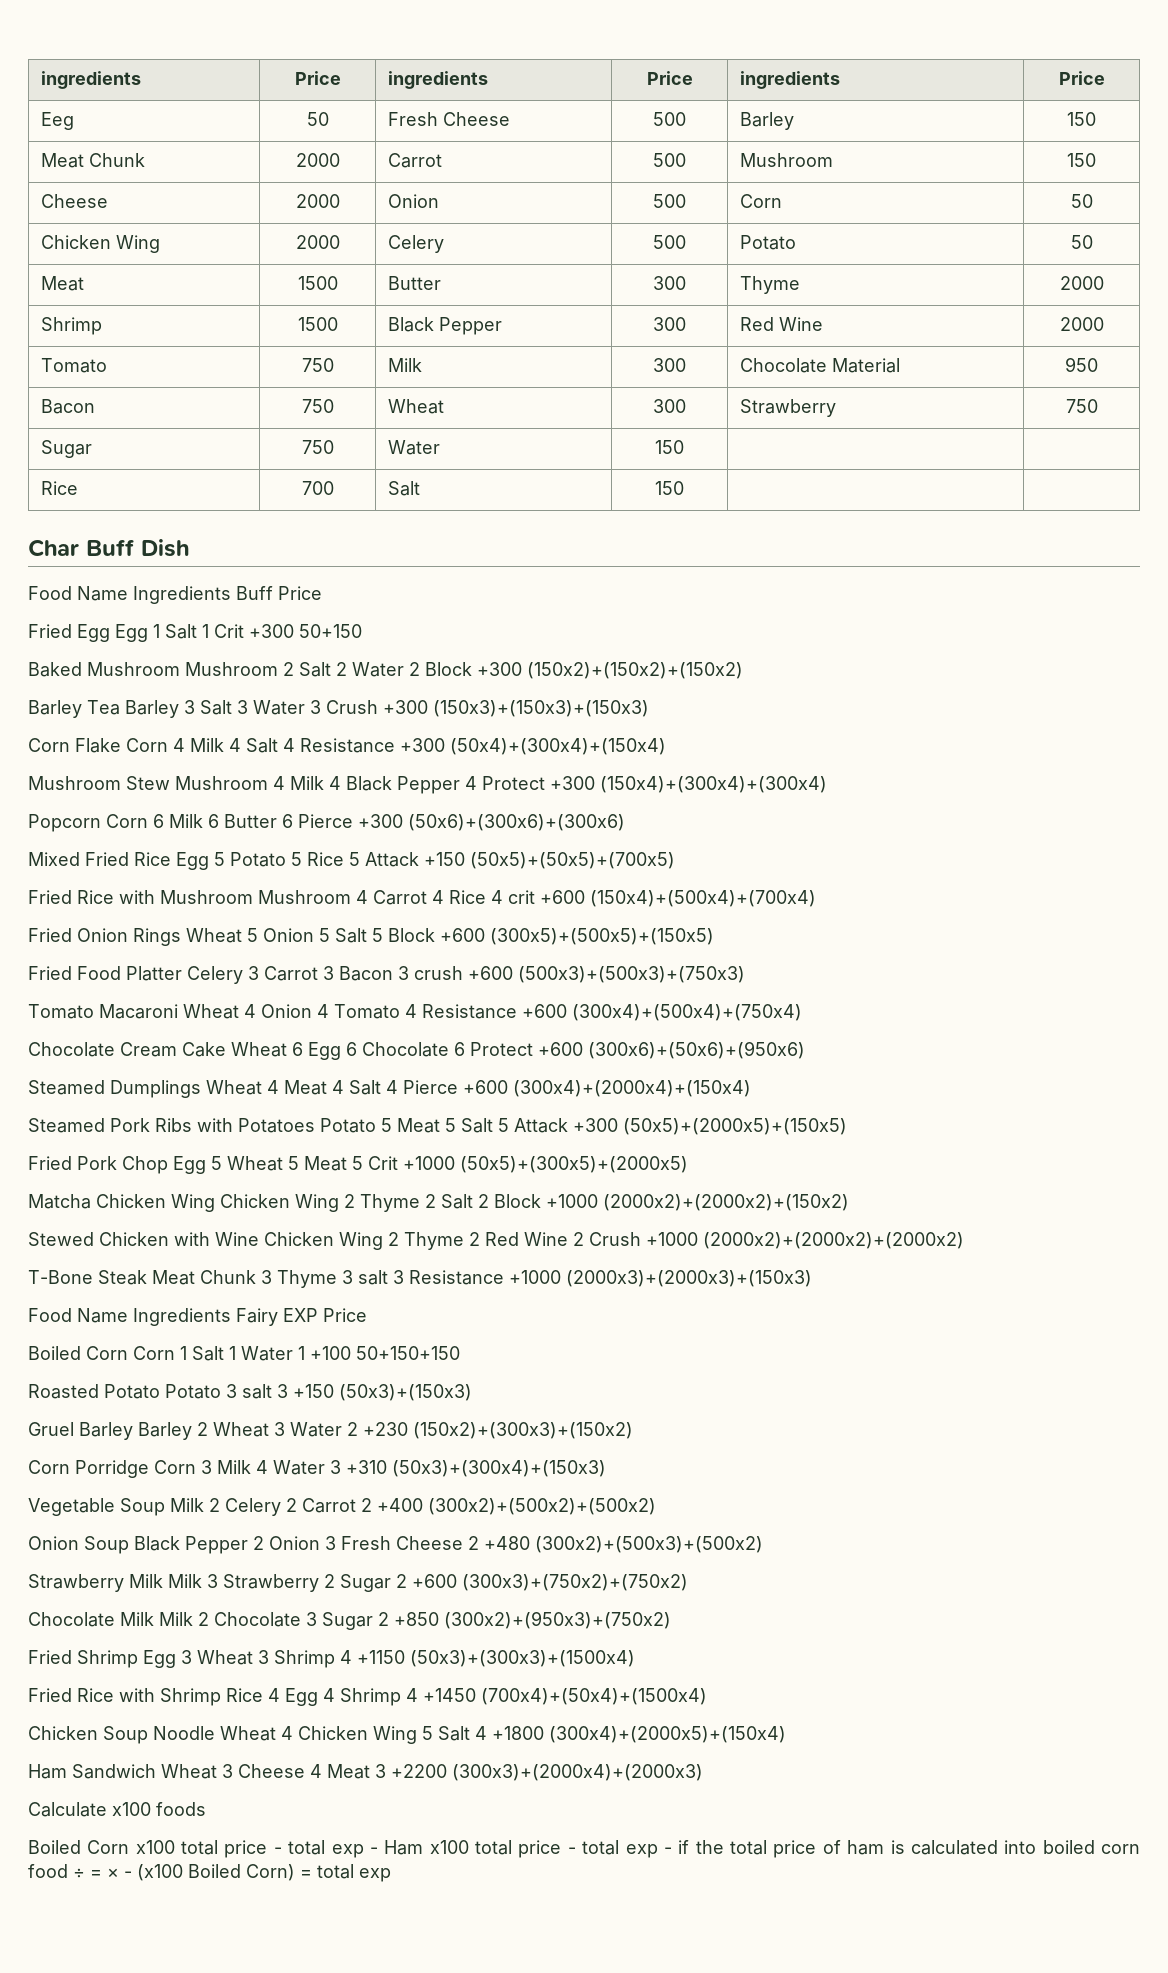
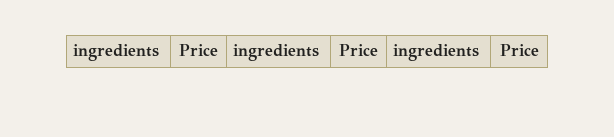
- Eeg | 50 | Fresh Cheese | 500 | Barley | 150
- Meat Chunk | 2000 | Carrot | 500 | Mushroom | 150
- Cheese | 2000 | Onion | 500 | Corn | 50
- Chicken Wing | 2000 | Celery | 500 | Potato | 50
- Meat | 1500 | Butter | 300 | Thyme | 2000
- Shrimp | 1500 | Black Pepper | 300 | Red Wine | 2000
- Tomato | 750 | Milk | 300 | Chocolate Material | 950
- Bacon | 750 | Wheat | 300 | Strawberry | 750
- Sugar | 750 | Water | 150 | |
- Rice | 700 | Salt | 150 | |
- Char Buff Dish
- Food Name Ingredients Buff Price
- Fried Egg Egg 1 Salt 1 Crit +300 50+150
- Baked Mushroom Mushroom 2 Salt 2 Water 2 Block +300 (150x2)+(150x2)+(150x2)
- Barley Tea Barley 3 Salt 3 Water 3 Crush +300 (150x3)+(150x3)+(150x3)
- Corn Flake Corn 4 Milk 4 Salt 4 Resistance +300 (50x4)+(300x4)+(150x4)
- Mushroom Stew Mushroom 4 Milk 4 Black Pepper 4 Protect +300 (150x4)+(300x4)+(300x4)
- Popcorn Corn 6 Milk 6 Butter 6 Pierce +300 (50x6)+(300x6)+(300x6)
- Mixed Fried Rice Egg 5 Potato 5 Rice 5 Attack +150 (50x5)+(50x5)+(700x5)
- Fried Rice with Mushroom Mushroom 4 Carrot 4 Rice 4 crit +600 (150x4)+(500x4)+(700x4)
- Fried Onion Rings Wheat 5 Onion 5 Salt 5 Block +600 (300x5)+(500x5)+(150x5)
- Fried Food Platter Celery 3 Carrot 3 Bacon 3 crush +600 (500x3)+(500x3)+(750x3)
- Tomato Macaroni Wheat 4 Onion 4 Tomato 4 Resistance +600 (300x4)+(500x4)+(750x4)
- Chocolate Cream Cake Wheat 6 Egg 6 Chocolate 6 Protect +600 (300x6)+(50x6)+(950x6)
- Steamed Dumplings Wheat 4 Meat 4 Salt 4 Pierce +600 (300x4)+(2000x4)+(150x4)
- Steamed Pork Ribs with Potatoes Potato 5 Meat 5 Salt 5 Attack +300 (50x5)+(2000x5)+(150x5)
- Fried Pork Chop Egg 5 Wheat 5 Meat 5 Crit +1000 (50x5)+(300x5)+(2000x5)
- Matcha Chicken Wing Chicken Wing 2 Thyme 2 Salt 2 Block +1000 (2000x2)+(2000x2)+(150x2)
- Stewed Chicken with Wine Chicken Wing 2 Thyme 2 Red Wine 2 Crush +1000 (2000x2)+(2000x2)+(2000x2)
- T-Bone Steak Meat Chunk 3 Thyme 3 salt 3 Resistance +1000 (2000x3)+(2000x3)+(150x3)
- Food Name Ingredients Fairy EXP Price
- Boiled Corn Corn 1 Salt 1 Water 1 +100 50+150+150
- Roasted Potato Potato 3 salt 3 +150 (50x3)+(150x3)
- Gruel Barley Barley 2 Wheat 3 Water 2 +230 (150x2)+(300x3)+(150x2)
- Corn Porridge Corn 3 Milk 4 Water 3 +310 (50x3)+(300x4)+(150x3)
- Vegetable Soup Milk 2 Celery 2 Carrot 2 +400 (300x2)+(500x2)+(500x2)
- Onion Soup Black Pepper 2 Onion 3 Fresh Cheese 2 +480 (300x2)+(500x3)+(500x2)
- Strawberry Milk Milk 3 Strawberry 2 Sugar 2 +600 (300x3)+(750x2)+(750x2)
- Chocolate Milk Milk 2 Chocolate 3 Sugar 2 +850 (300x2)+(950x3)+(750x2)
- Fried Shrimp Egg 3 Wheat 3 Shrimp 4 +1150 (50x3)+(300x3)+(1500x4)
- Fried Rice with Shrimp Rice 4 Egg 4 Shrimp 4 +1450 (700x4)+(50x4)+(1500x4)
- Chicken Soup Noodle Wheat 4 Chicken Wing 5 Salt 4 +1800 (300x4)+(2000x5)+(150x4)
- Ham Sandwich Wheat 3 Cheese 4 Meat 3 +2200 (300x3)+(2000x4)+(2000x3)
- Calculate x100 foods
- Boiled Corn x100 total price - total exp - Ham x100 total price - total exp - if the total price of ham is calculated into boiled corn food ÷ = × - (x100 Boiled Corn) = total exp

